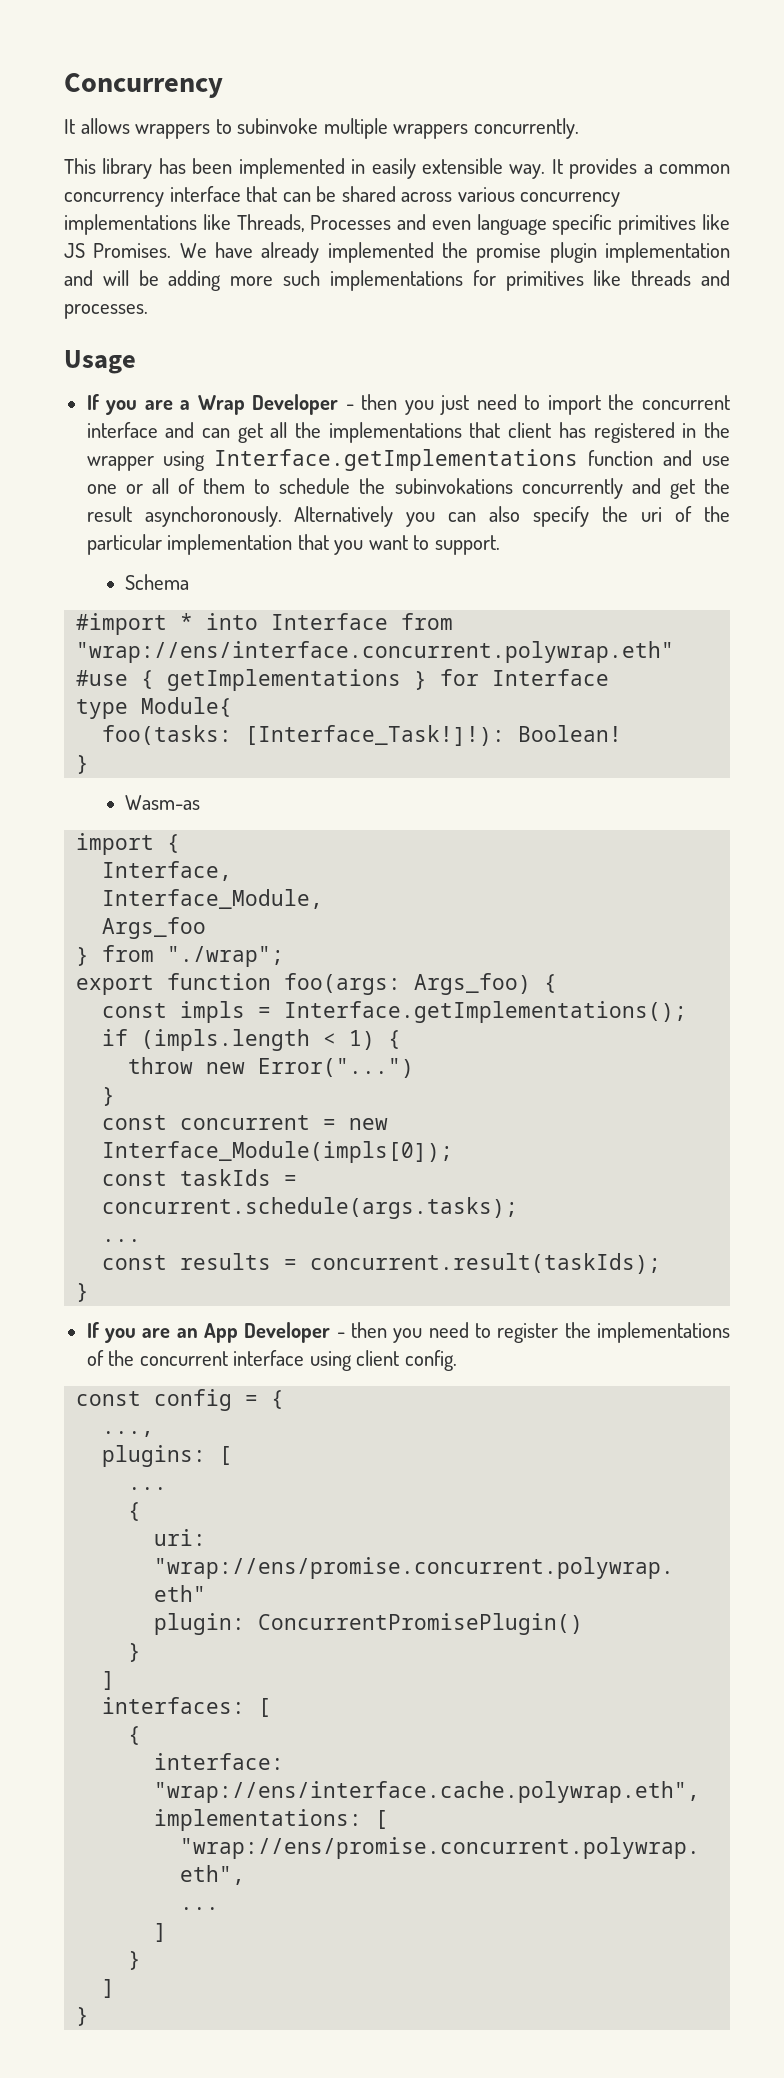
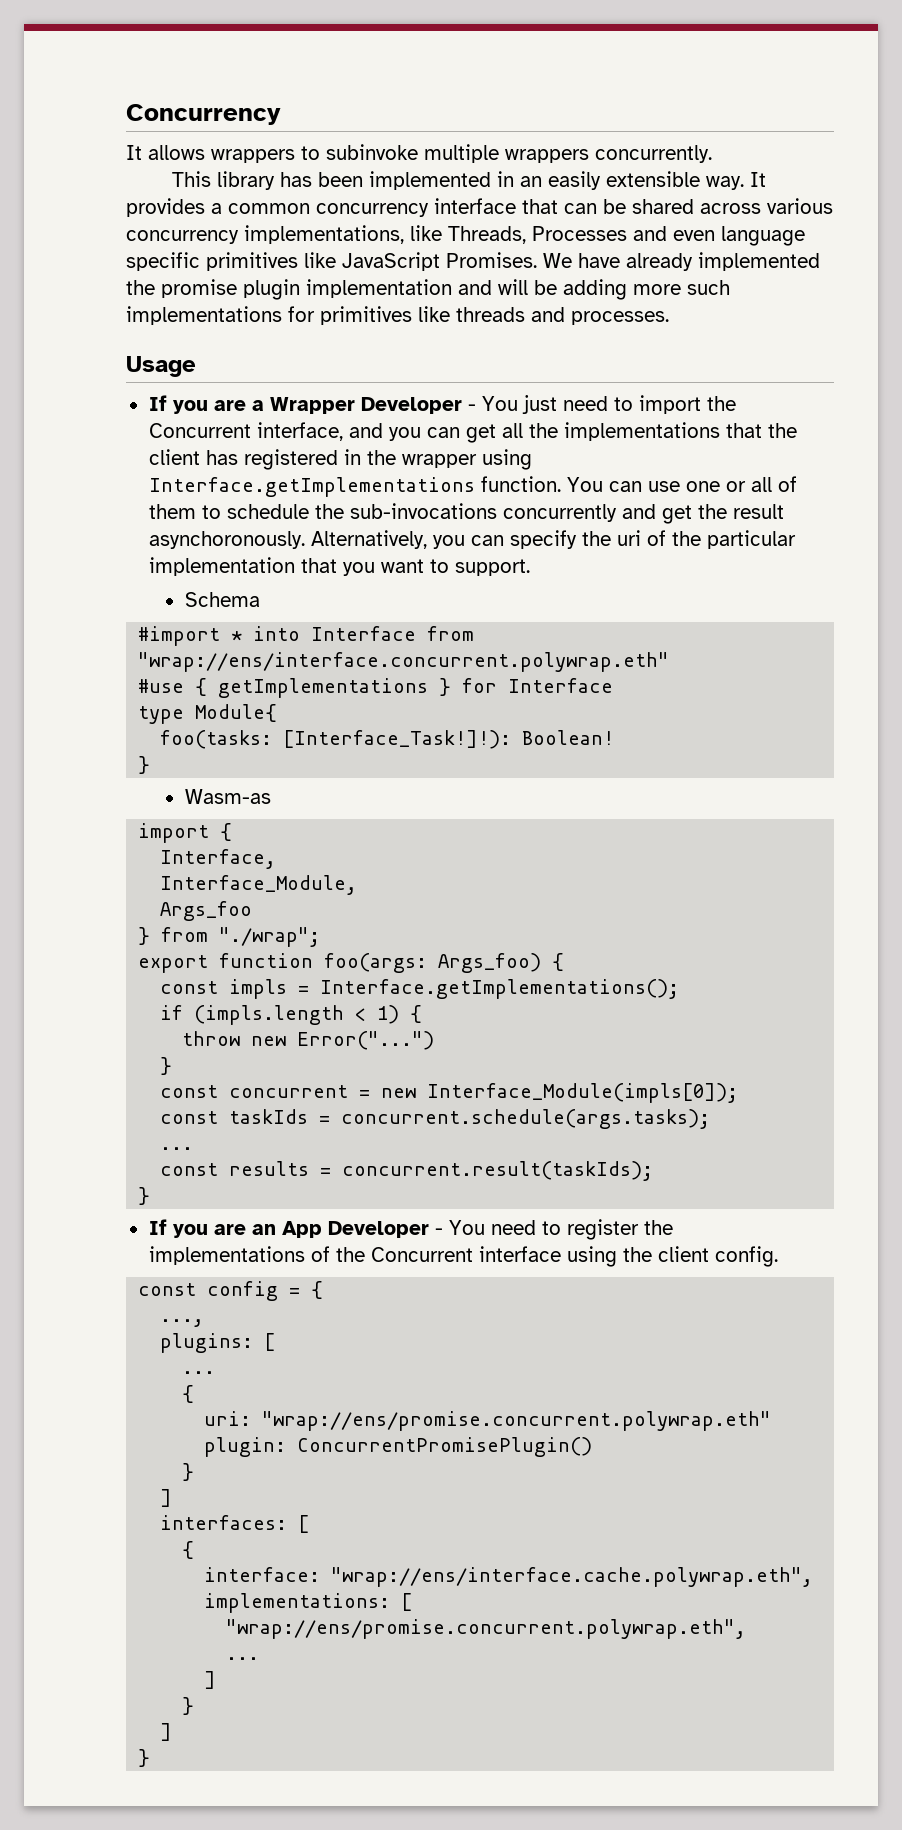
- This library has been implemented in easily extensible way.
+ This library has been implemented in an easily extensible way.
- It provides a common concurrency interface that can be shared across various concurrency implementations like Threads, Processes and even language specific primitives like JS Promises.
+ It provides a common concurrency interface that can be shared across various concurrency implementations, like Threads, Processes and even language specific primitives like JavaScript Promises.
- If you are a Wrap Developer - then you just need to import the concurrent interface and can get all the implementations that client has registered in the wrapper using Interface.getImplementations function and use one or all of them to schedule the subinvokations concurrently and get the result asynchoronously.
+ If you are a Wrapper Developer - You just need to import the Concurrent interface, and you can get all the implementations that the client has registered in the wrapper using Interface.getImplementations function. You can use one or all of them to schedule the sub-invocations concurrently and get the result asynchoronously.
- Alternatively you can also specify the uri of the particular implementation that you want to support.
+ Alternatively, you can specify the uri of the particular implementation that you want to support.
- If you are an App Developer - then you need to register the implementations of the concurrent interface using client config.
+ If you are an App Developer - You need to register the implementations of the Concurrent interface using the client config.

